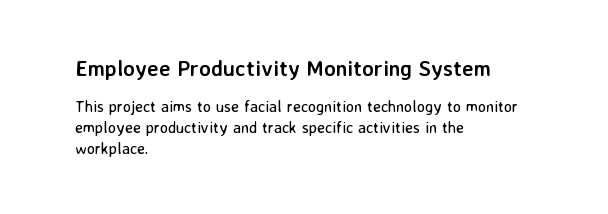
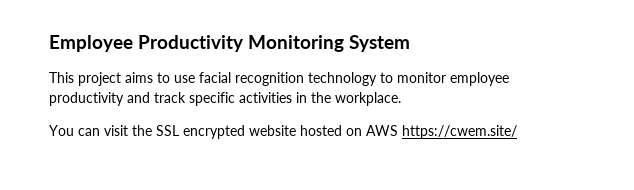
+ You can visit the SSL encrypted website hosted on AWS https://cwem.site/

